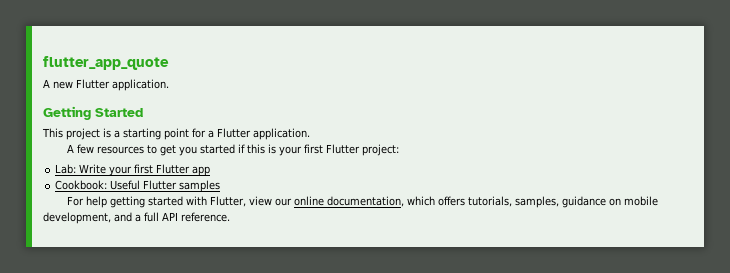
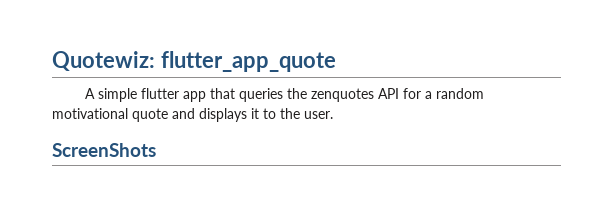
- flutter_app_quote
+ Quotewiz: flutter_app_quote
- A new Flutter application.
- Getting Started
- This project is a starting point for a Flutter application.
- A few resources to get you started if this is your first Flutter project:
- Lab: Write your first Flutter app
- Cookbook: Useful Flutter samples
- For help getting started with Flutter, view our online documentation, which offers tutorials, samples, guidance on mobile development, and a full API reference.
+ A simple flutter app that queries the zenquotes API for a random motivational quote and displays it to the user.
+ ScreenShots

